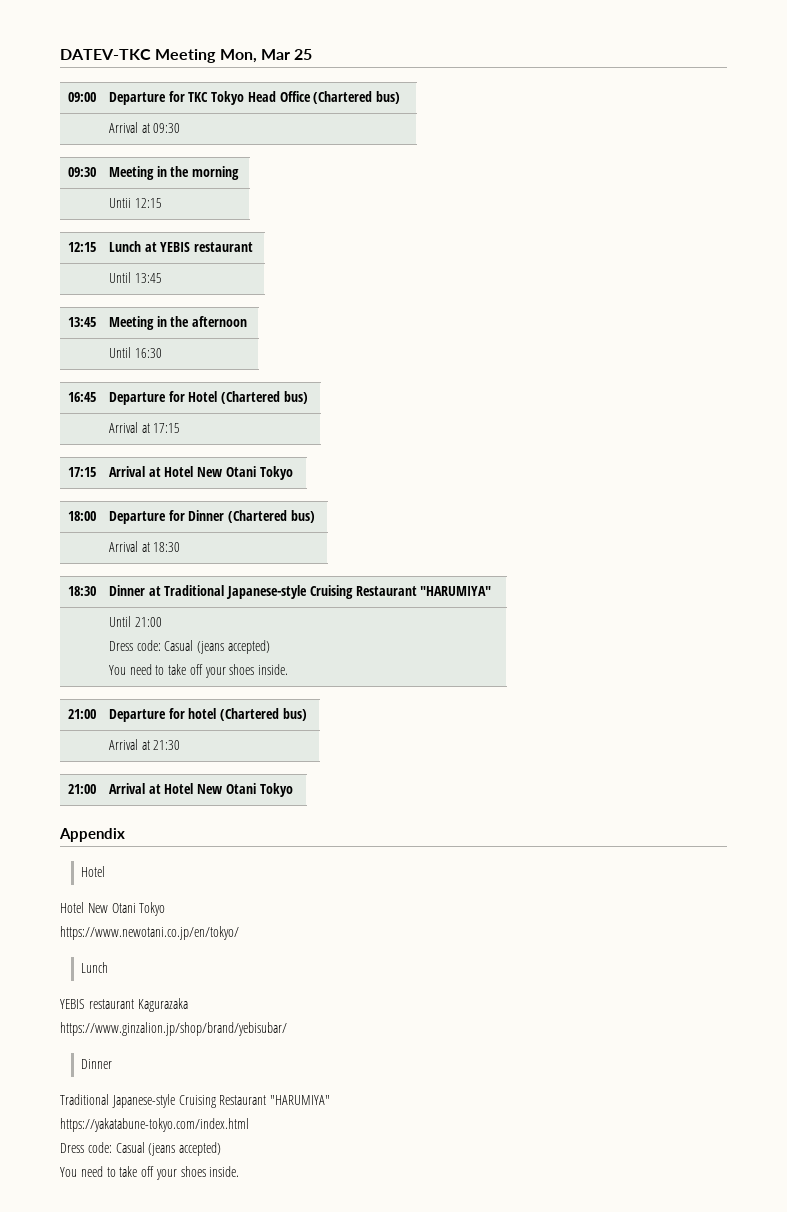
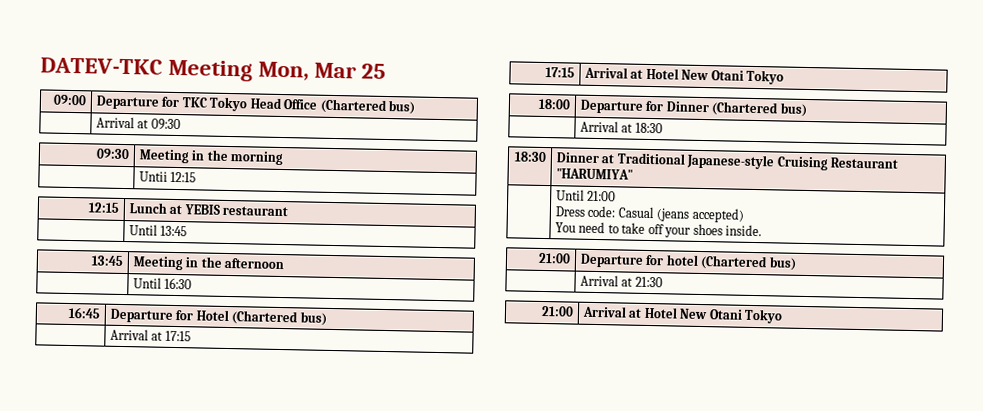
- Appendix
- Hotel
- Hotel New Otani Tokyo
- https://www.newotani.co.jp/en/tokyo/
- Lunch
- YEBIS restaurant Kagurazaka
- https://www.ginzalion.jp/shop/brand/yebisubar/
- Dinner
- Traditional Japanese-style Cruising Restaurant "HARUMIYA"
- https://yakatabune-tokyo.com/index.html
- Dress code: Casual (jeans accepted)
- You need to take off your shoes inside.

